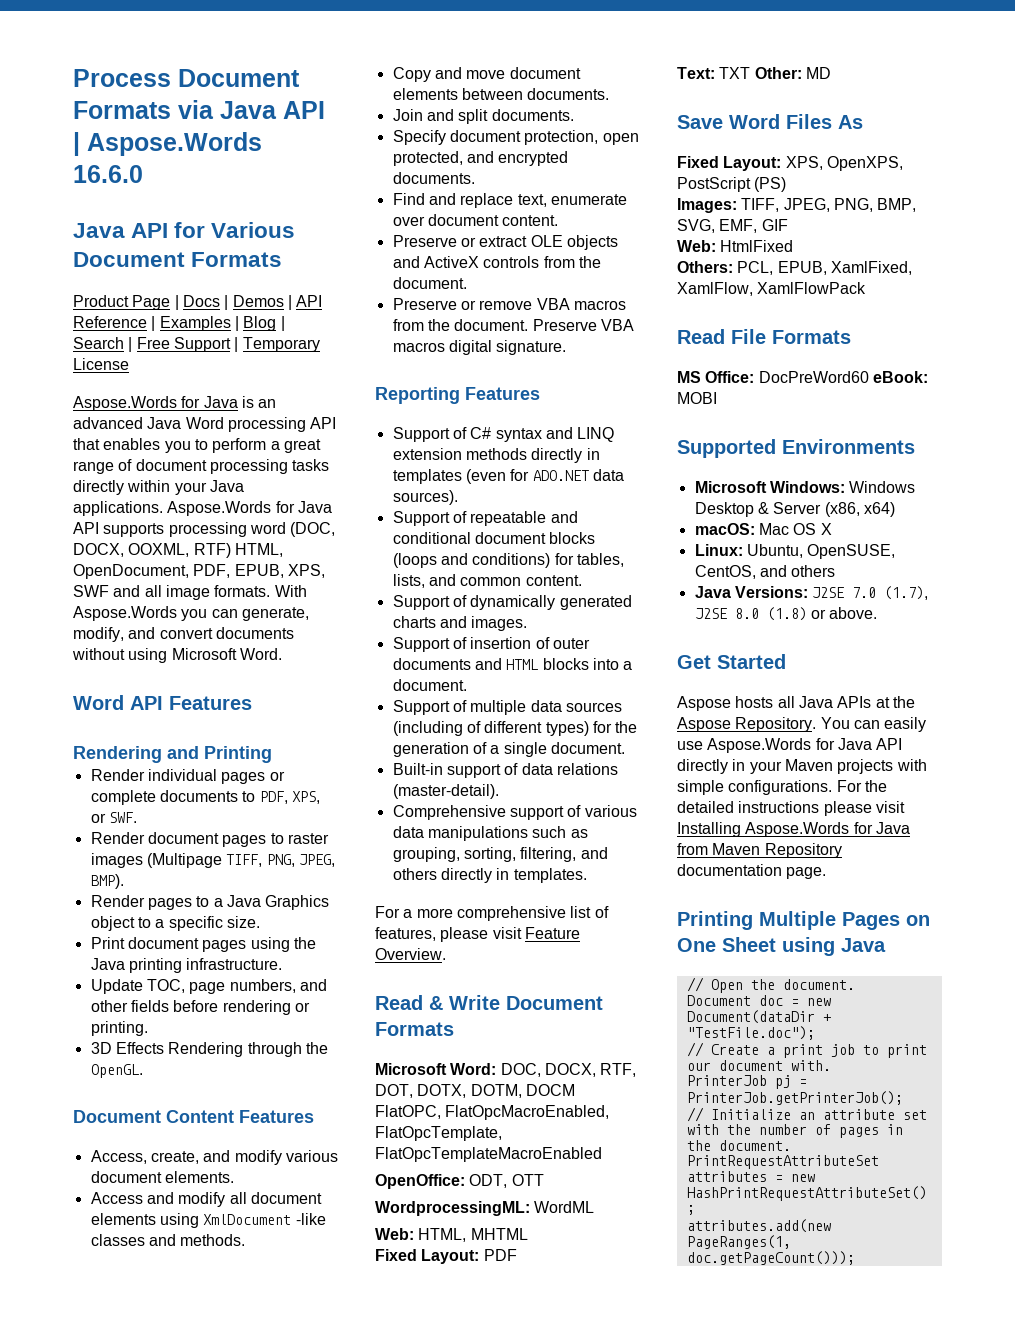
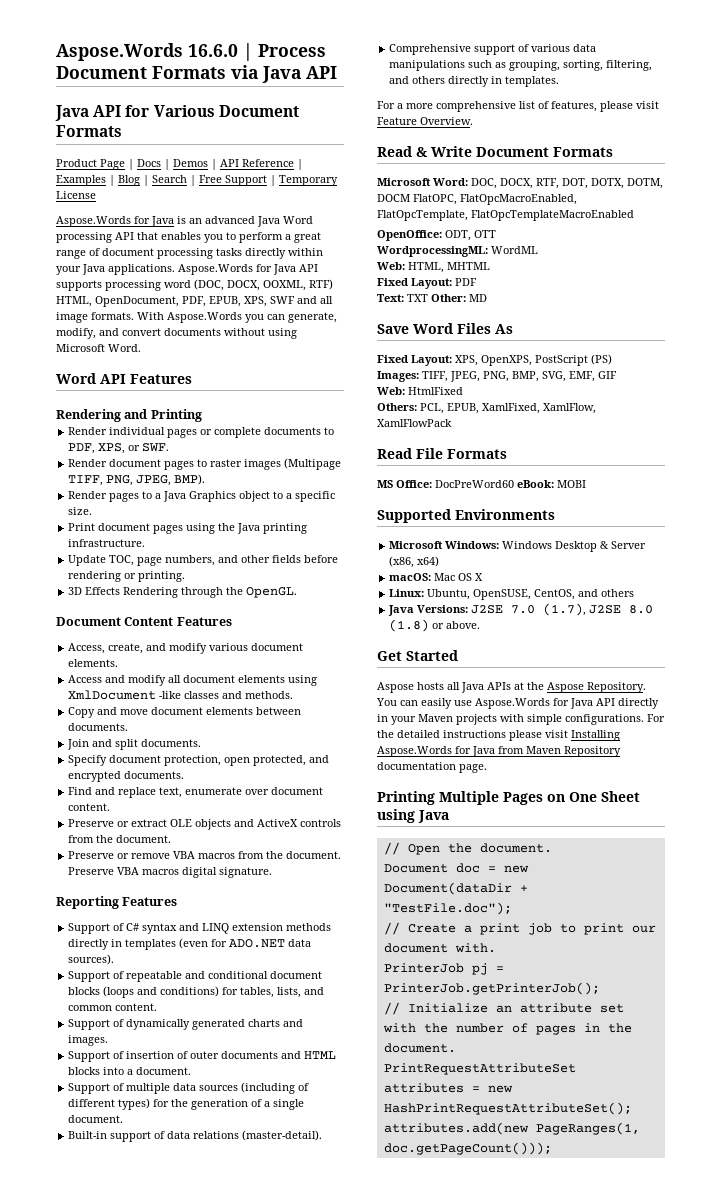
- Process Document Formats via Java API | Aspose.Words 16.6.0
+ Aspose.Words 16.6.0 | Process Document Formats via Java API

